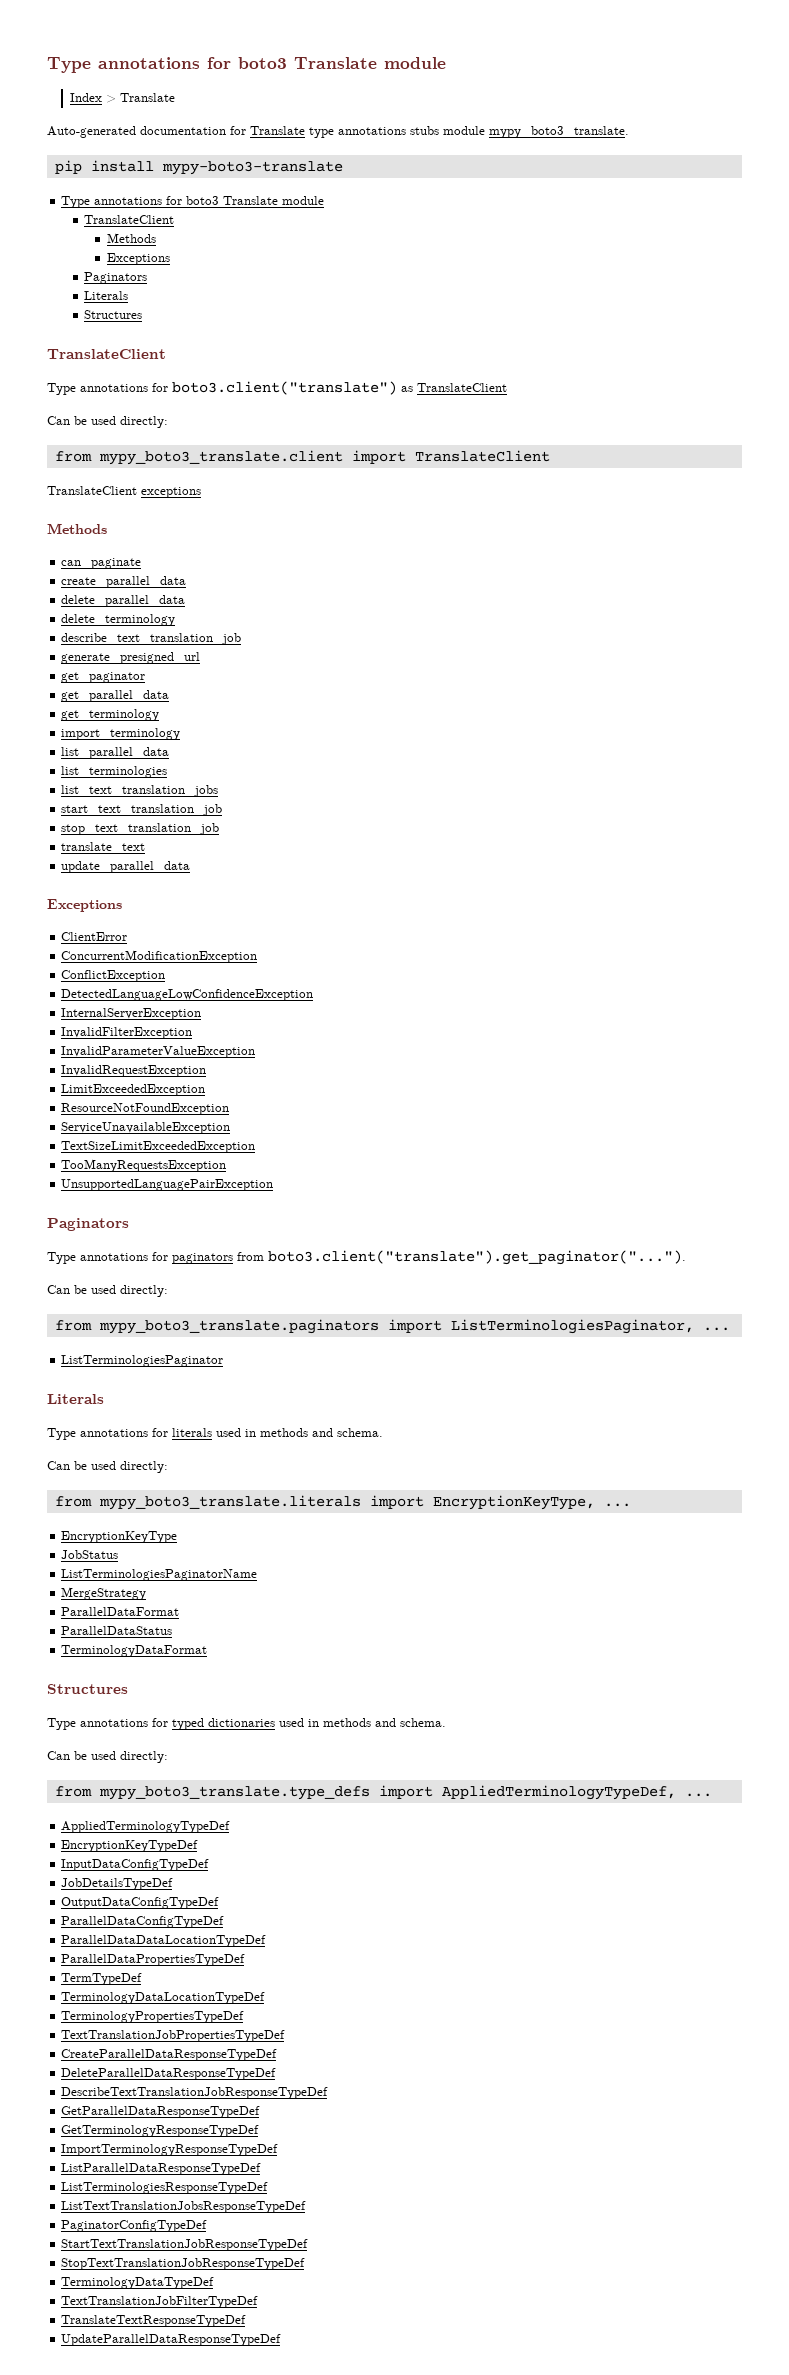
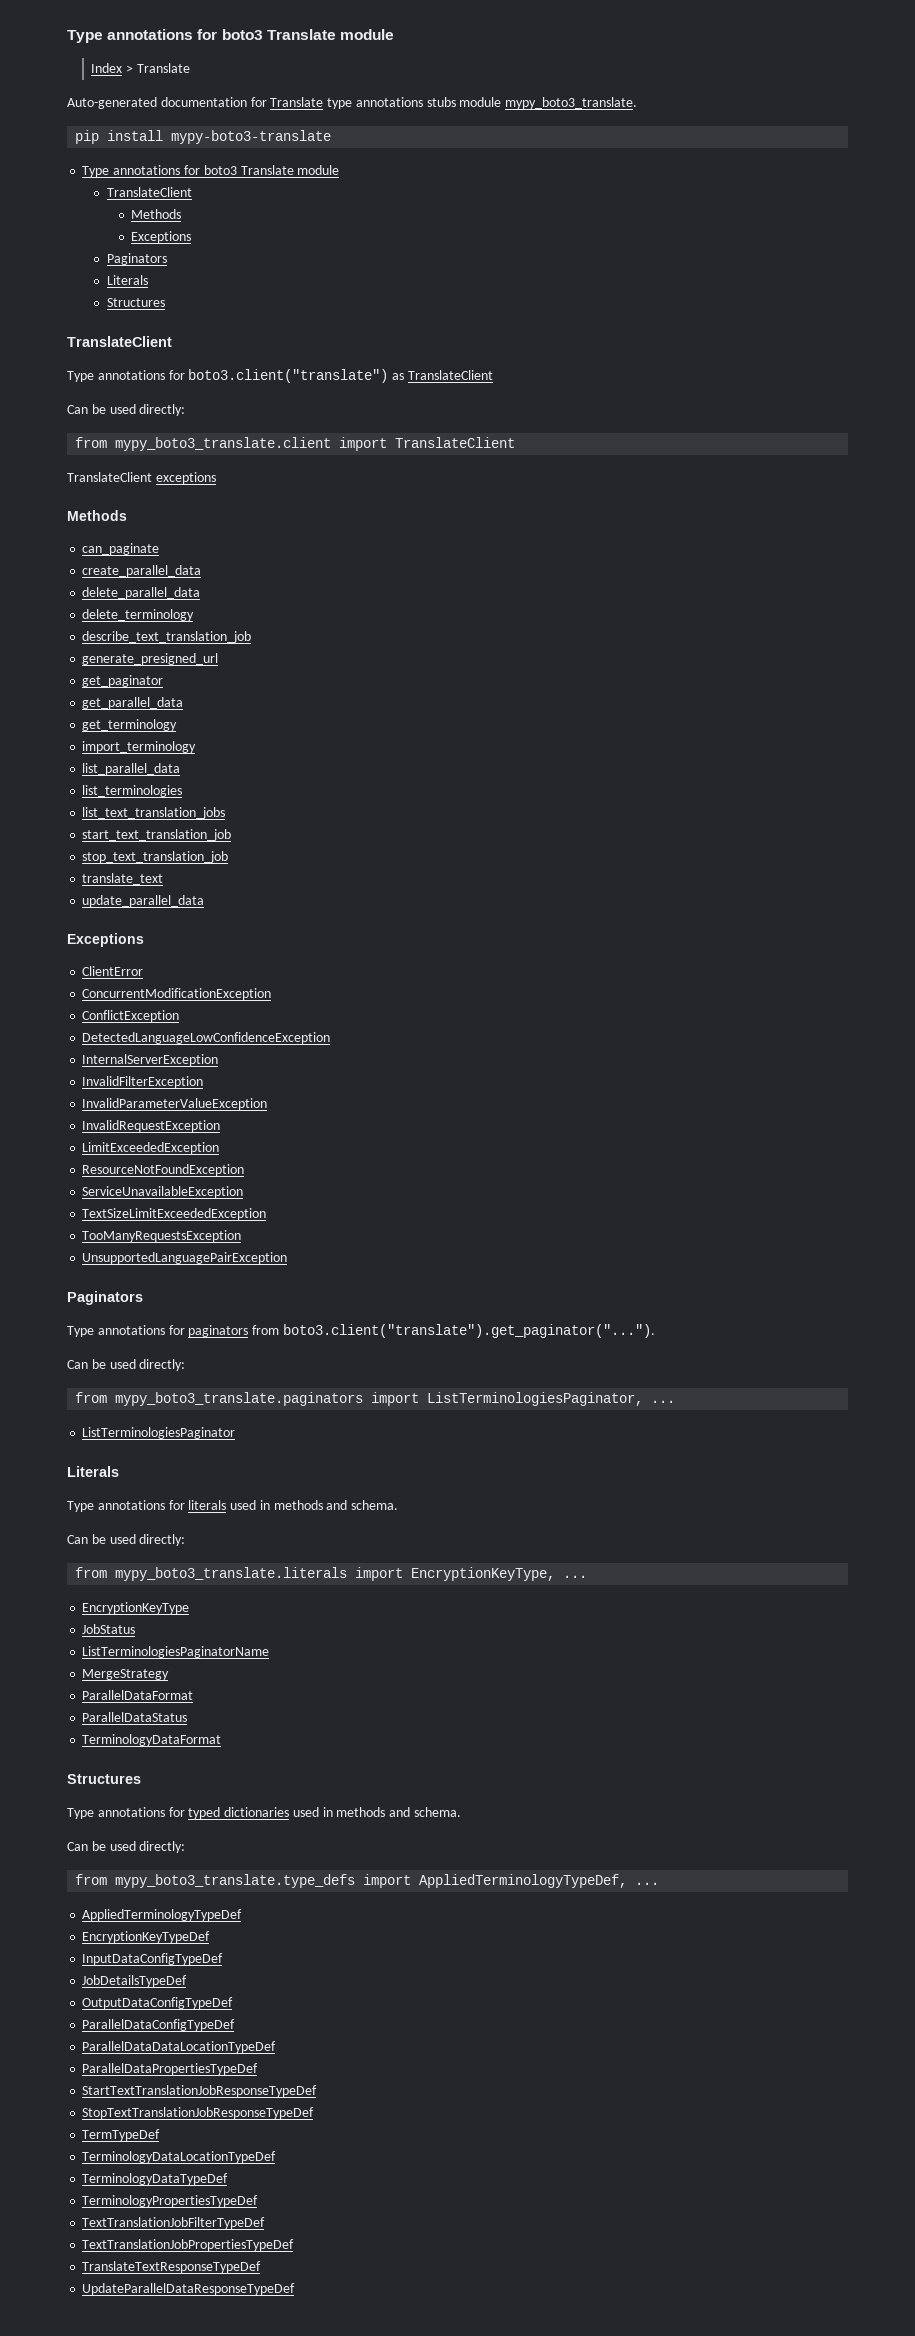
+ StartTextTranslationJobResponseTypeDef
+ StopTextTranslationJobResponseTypeDef
+ TerminologyDataTypeDef
+ TextTranslationJobFilterTypeDef
- CreateParallelDataResponseTypeDef
- DeleteParallelDataResponseTypeDef
- DescribeTextTranslationJobResponseTypeDef
- GetParallelDataResponseTypeDef
- GetTerminologyResponseTypeDef
- ImportTerminologyResponseTypeDef
- ListParallelDataResponseTypeDef
- ListTerminologiesResponseTypeDef
- ListTextTranslationJobsResponseTypeDef
- PaginatorConfigTypeDef
- StartTextTranslationJobResponseTypeDef
- StopTextTranslationJobResponseTypeDef
- TerminologyDataTypeDef
- TextTranslationJobFilterTypeDef

